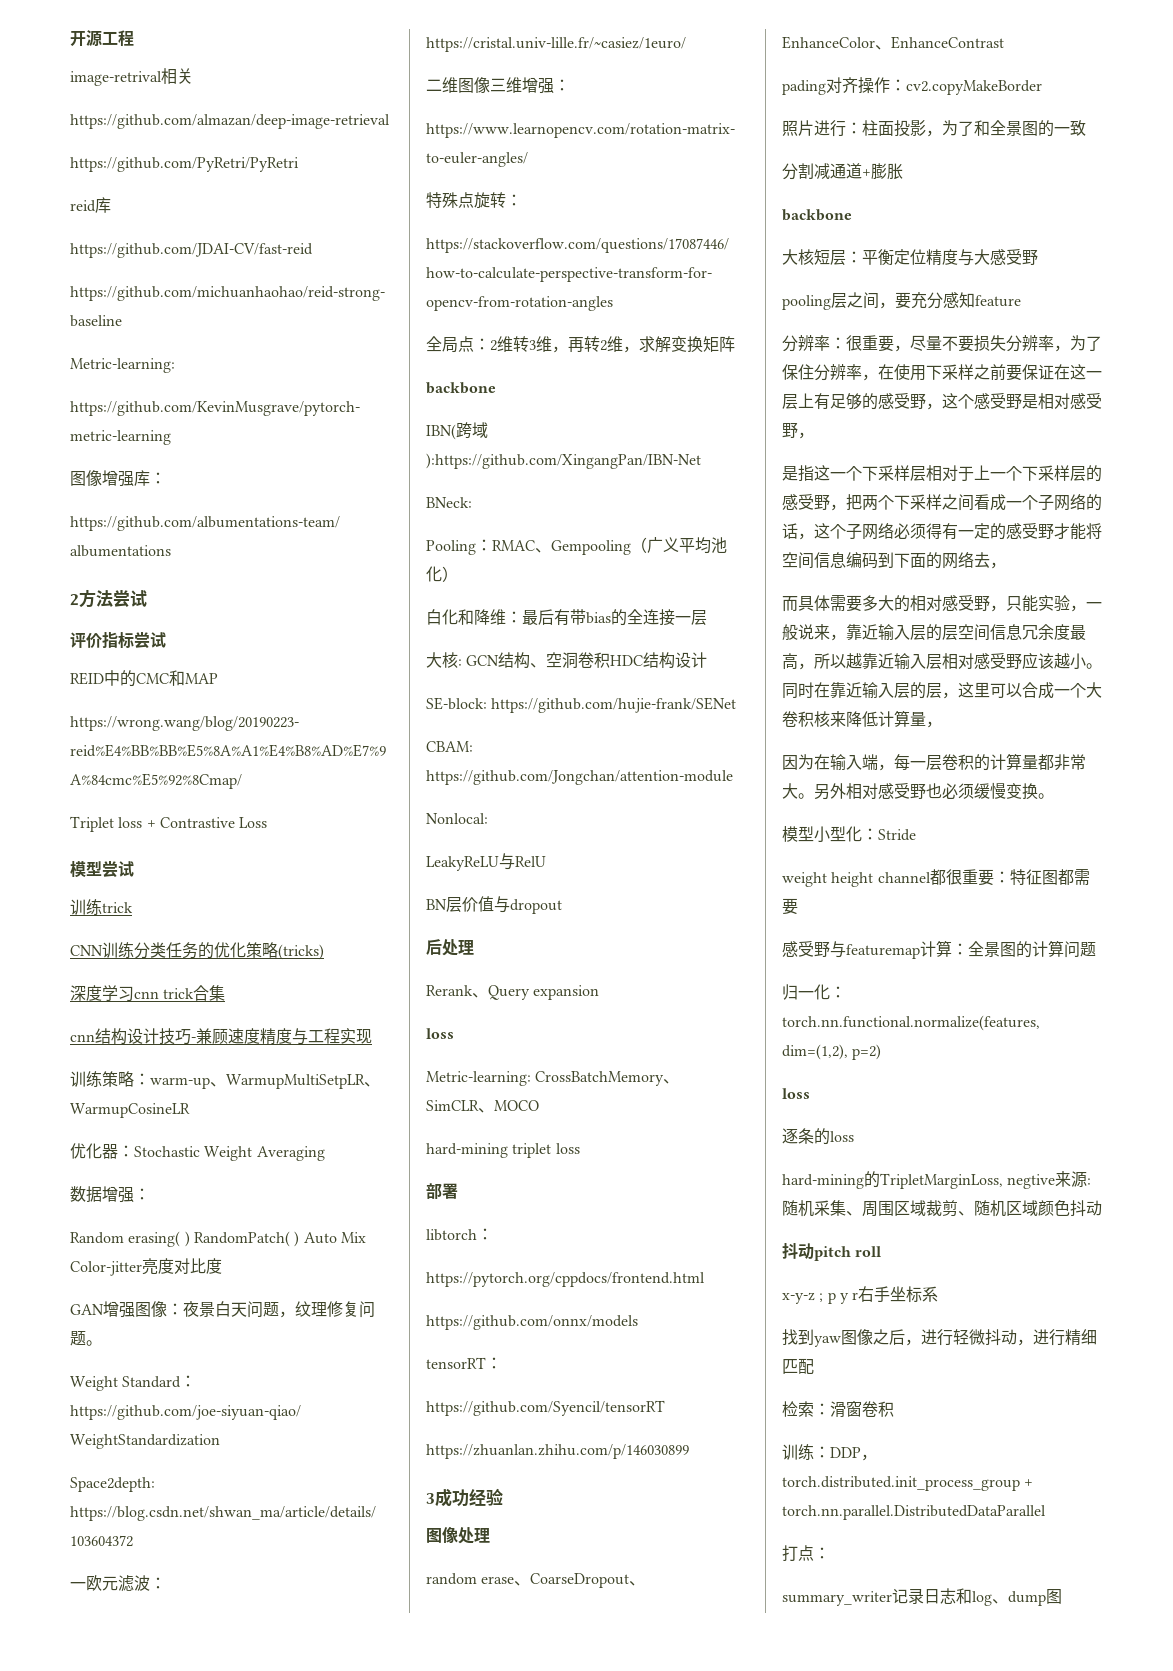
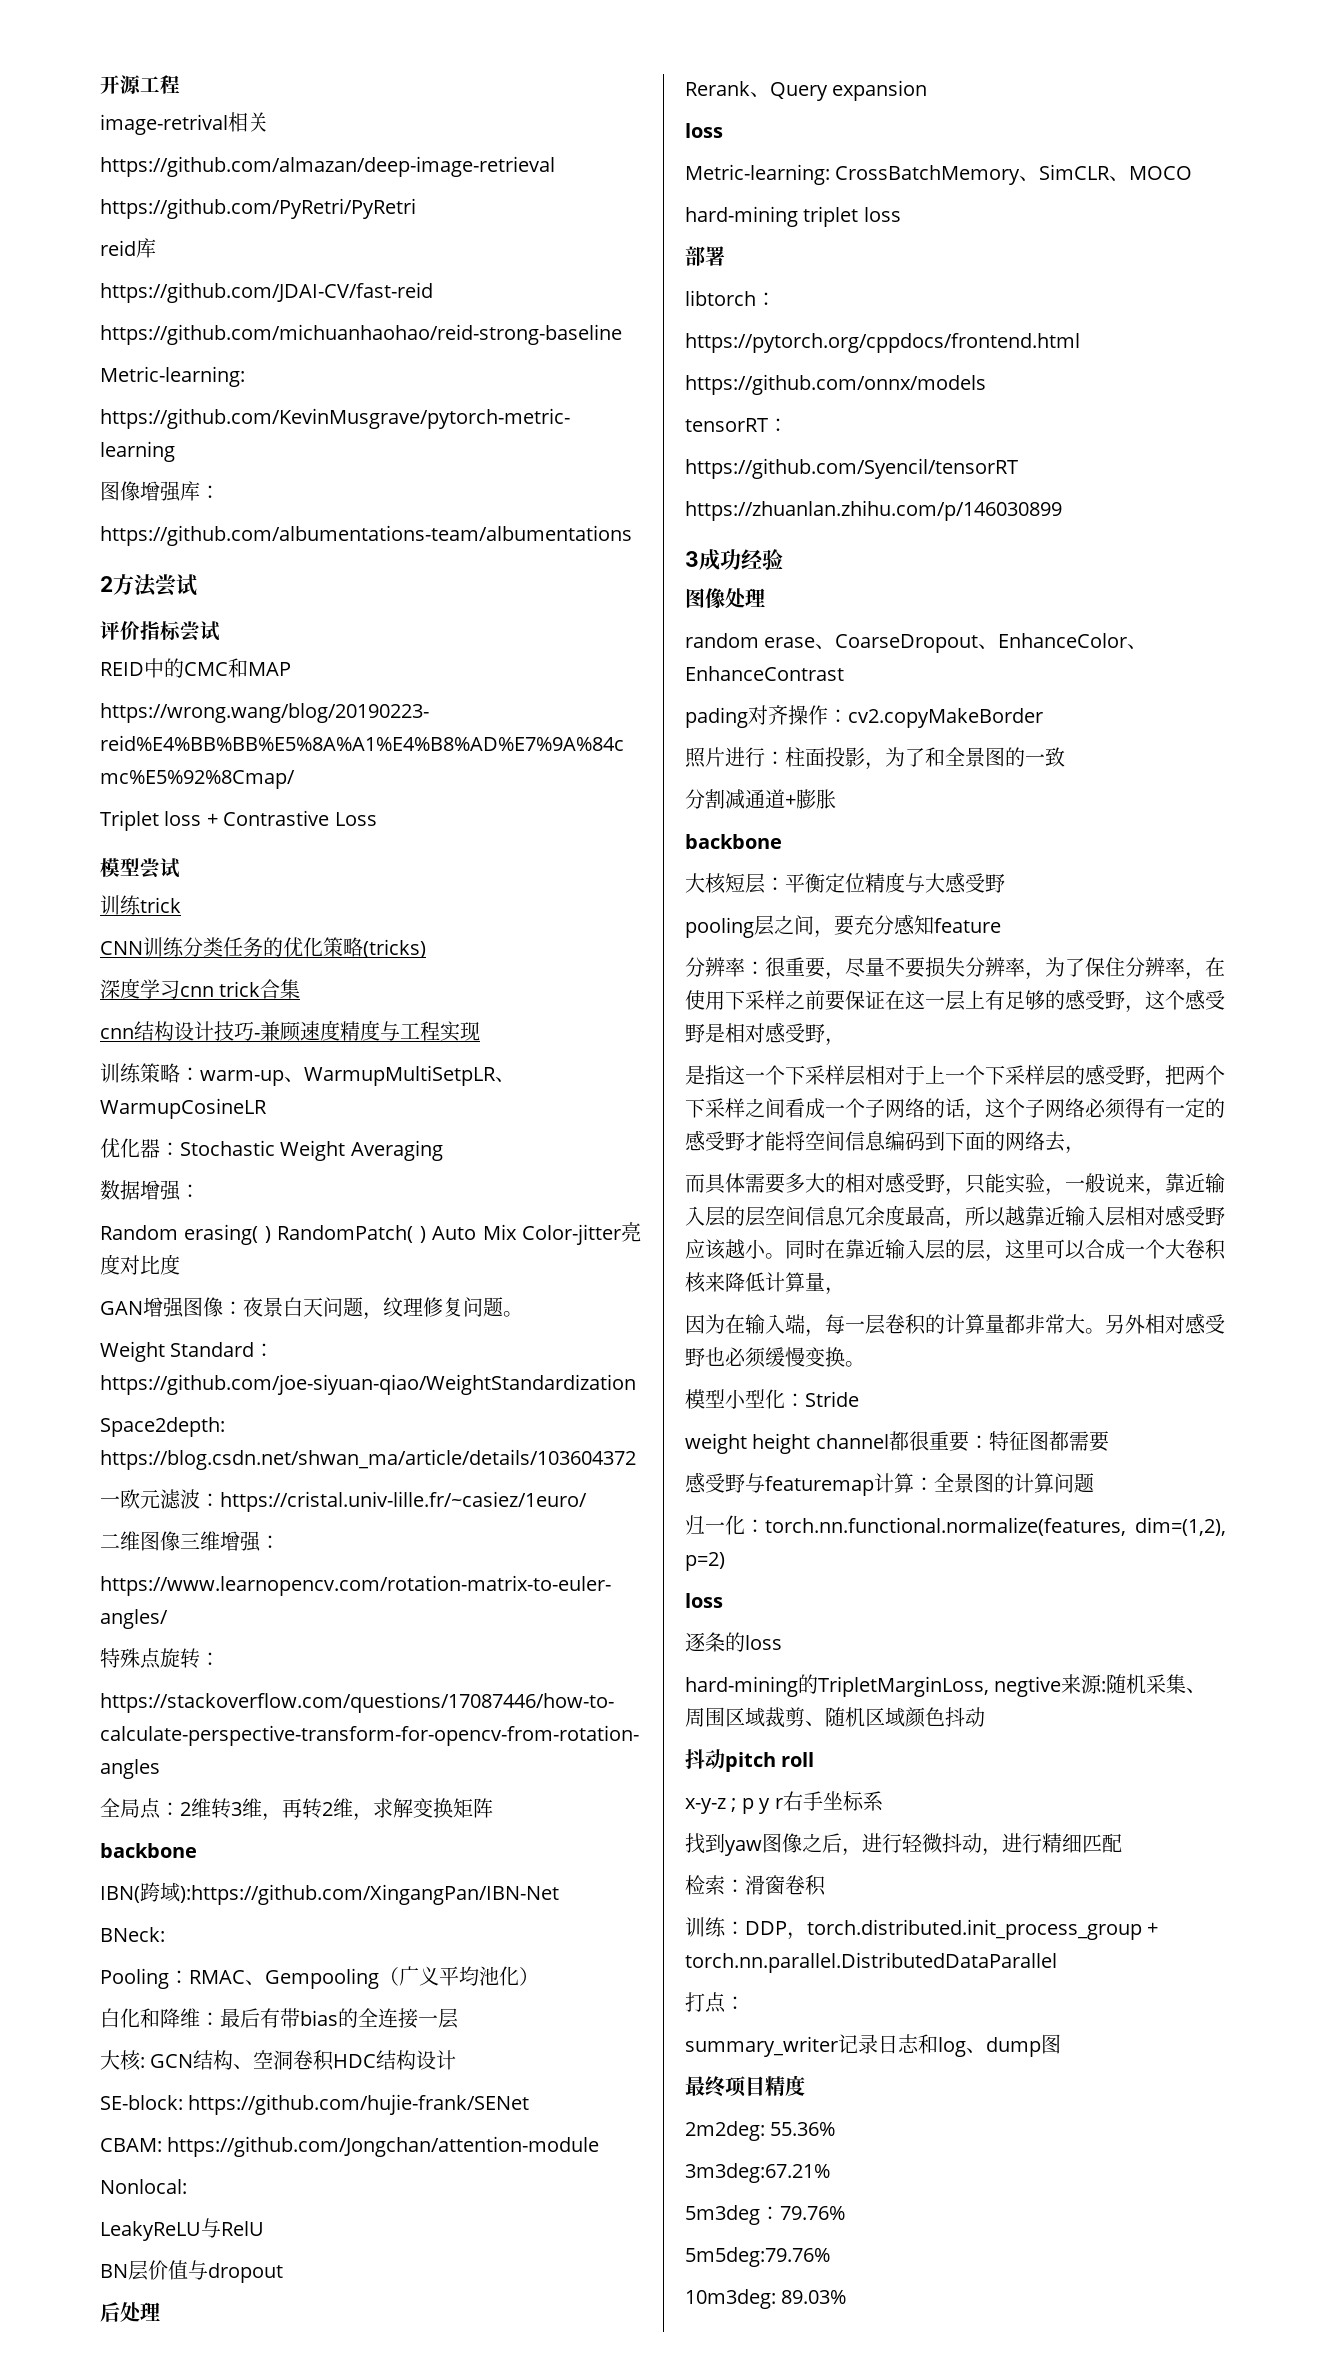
+ 最终项目精度
+ 2m2deg: 55.36%
+ 3m3deg:67.21%
+ 5m3deg：79.76%
+ 5m5deg:79.76%
+ 10m3deg: 89.03%

